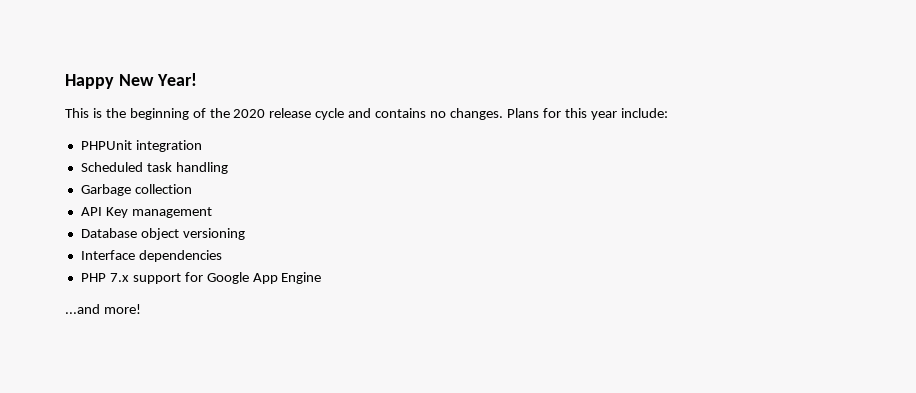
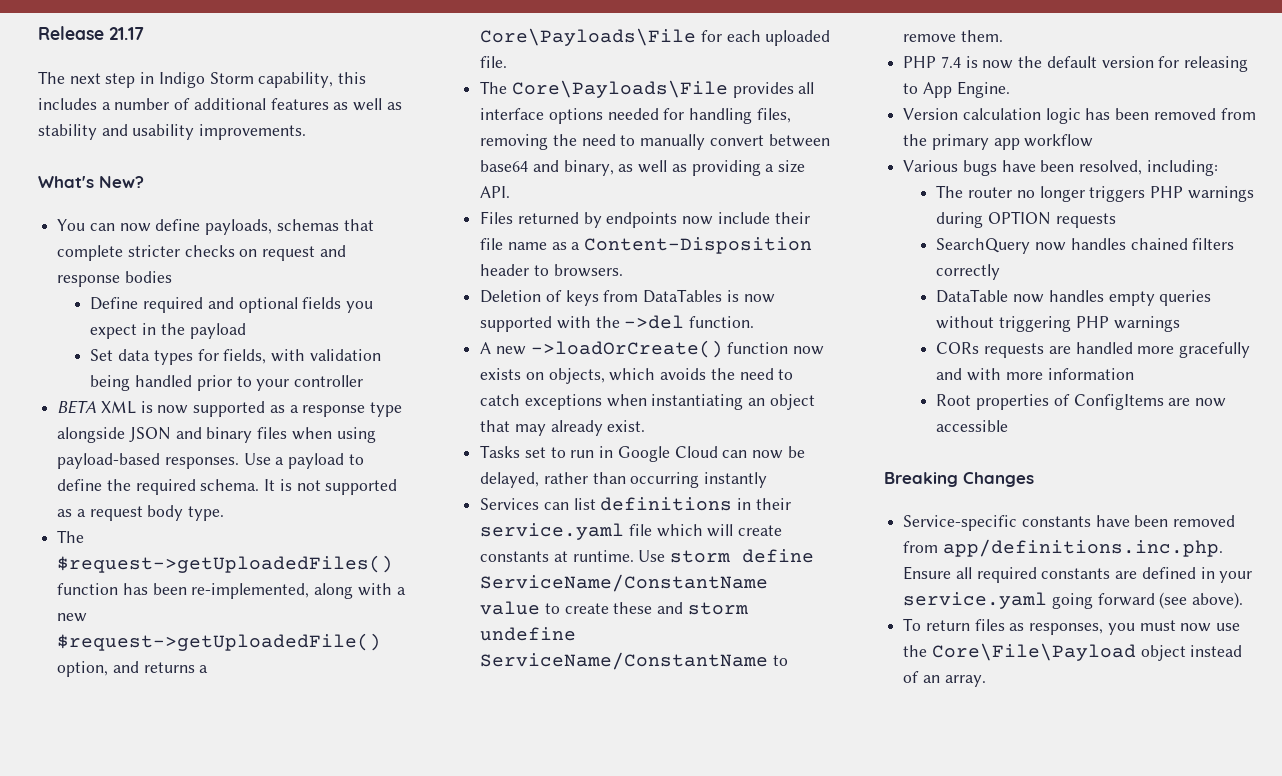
- Happy New Year!
- This is the beginning of the 2020 release cycle and contains no changes. Plans for this year include:
- PHPUnit integration
- Scheduled task handling
- Garbage collection
- API Key management
- Database object versioning
- Interface dependencies
- PHP 7.x support for Google App Engine
- ...and more!
+ Release 21.17
+ The next step in Indigo Storm capability, this includes a number of additional features as well as stability and usability improvements.
+ What's New?
+ You can now define payloads, schemas that complete stricter checks on request and response bodies
+ Define required and optional fields you expect in the payload
+ Set data types for fields, with validation being handled prior to your controller
+ BETA XML is now supported as a response type alongside JSON and binary files when using payload-based responses. Use a payload to define the required schema. It is not supported as a request body type.
+ The $request->getUploadedFiles() function has been re-implemented, along with a new $request->getUploadedFile() option, and returns a Core\Payloads\File for each uploaded file.
+ The Core\Payloads\File provides all interface options needed for handling files, removing the need to manually convert between base64 and binary, as well as providing a size API.
+ Files returned by endpoints now include their file name as a Content-Disposition header to browsers.
+ Deletion of keys from DataTables is now supported with the ->del function.
+ A new ->loadOrCreate() function now exists on objects, which avoids the need to catch exceptions when instantiating an object that may already exist.
+ Tasks set to run in Google Cloud can now be delayed, rather than occurring instantly
+ Services can list definitions in their service.yaml file which will create constants at runtime. Use storm define ServiceName/ConstantName value to create these and storm undefine ServiceName/ConstantName to remove them.
+ PHP 7.4 is now the default version for releasing to App Engine.
+ Version calculation logic has been removed from the primary app workflow
+ Various bugs have been resolved, including:
+ The router no longer triggers PHP warnings during OPTION requests
+ SearchQuery now handles chained filters correctly
+ DataTable now handles empty queries without triggering PHP warnings
+ CORs requests are handled more gracefully and with more information
+ Root properties of ConfigItems are now accessible
+ Breaking Changes
+ Service-specific constants have been removed from app/definitions.inc.php. Ensure all required constants are defined in your service.yaml going forward (see above).
+ To return files as responses, you must now use the Core\File\Payload object instead of an array.

